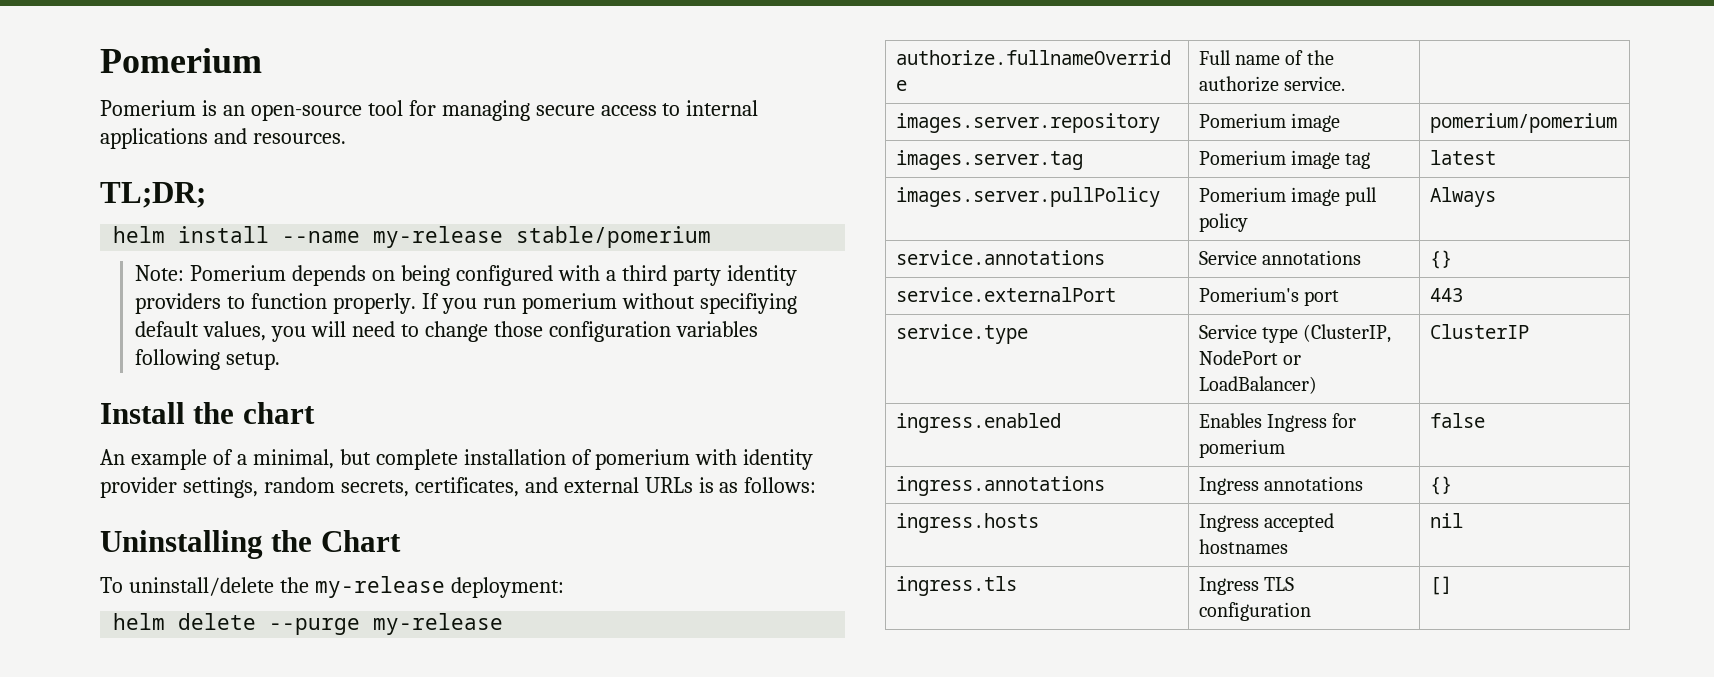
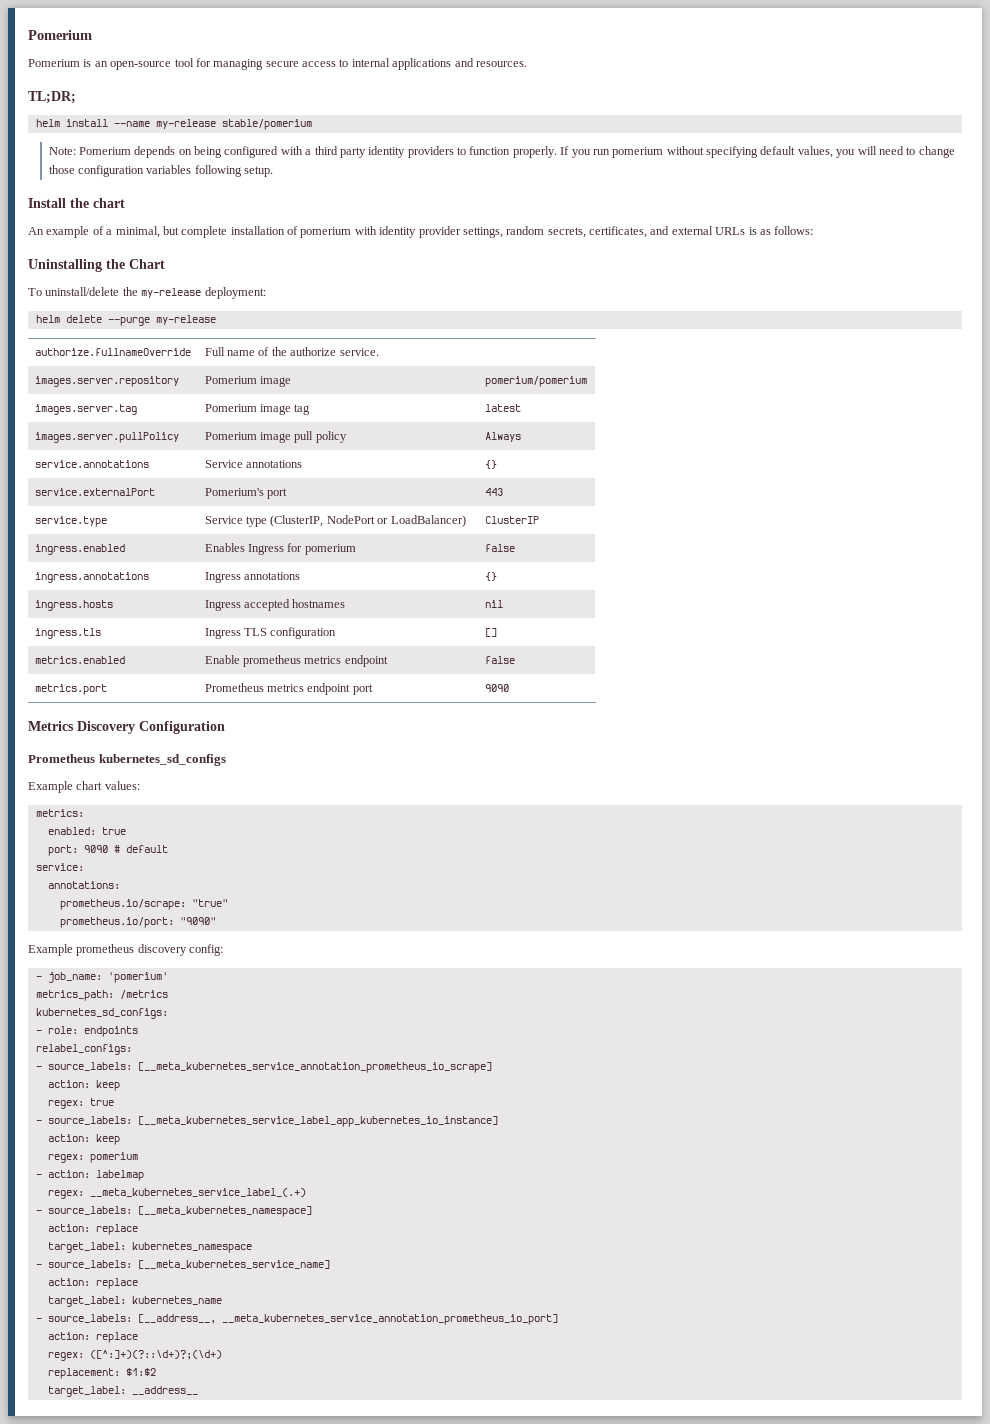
- If you run pomerium without specifiying default values, you will need to change those configuration variables following setup.
+ If you run pomerium without specifying default values, you will need to change those configuration variables following setup.
+ metrics.enabled | Enable prometheus metrics endpoint | false
+ metrics.port | Prometheus metrics endpoint port | 9090
+ Metrics Discovery Configuration
+ Prometheus kubernetes_sd_configs
+ Example chart values:
+ metrics:
+ enabled: true
+ port: 9090 # default
+ service:
+ annotations:
+ prometheus.io/scrape: "true"
+ prometheus.io/port: "9090"
+ Example prometheus discovery config:
+ - job_name: 'pomerium'
+ metrics_path: /metrics
+ kubernetes_sd_configs:
+ - role: endpoints
+ relabel_configs:
+ - source_labels: [__meta_kubernetes_service_annotation_prometheus_io_scrape]
+ action: keep
+ regex: true
+ - source_labels: [__meta_kubernetes_service_label_app_kubernetes_io_instance]
+ action: keep
+ regex: pomerium
+ - action: labelmap
+ regex: __meta_kubernetes_service_label_(.+)
+ - source_labels: [__meta_kubernetes_namespace]
+ action: replace
+ target_label: kubernetes_namespace
+ - source_labels: [__meta_kubernetes_service_name]
+ action: replace
+ target_label: kubernetes_name
+ - source_labels: [__address__, __meta_kubernetes_service_annotation_prometheus_io_port]
+ action: replace
+ regex: ([^:]+)(?::\d+)?;(\d+)
+ replacement: $1:$2
+ target_label: __address__

